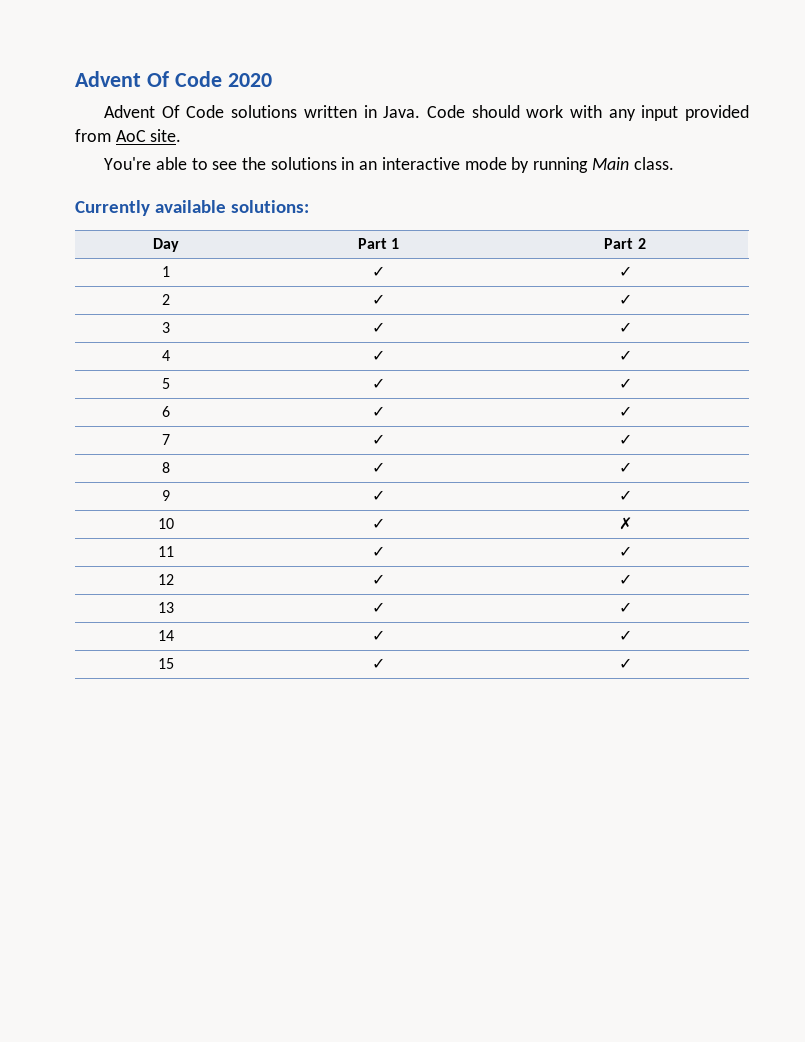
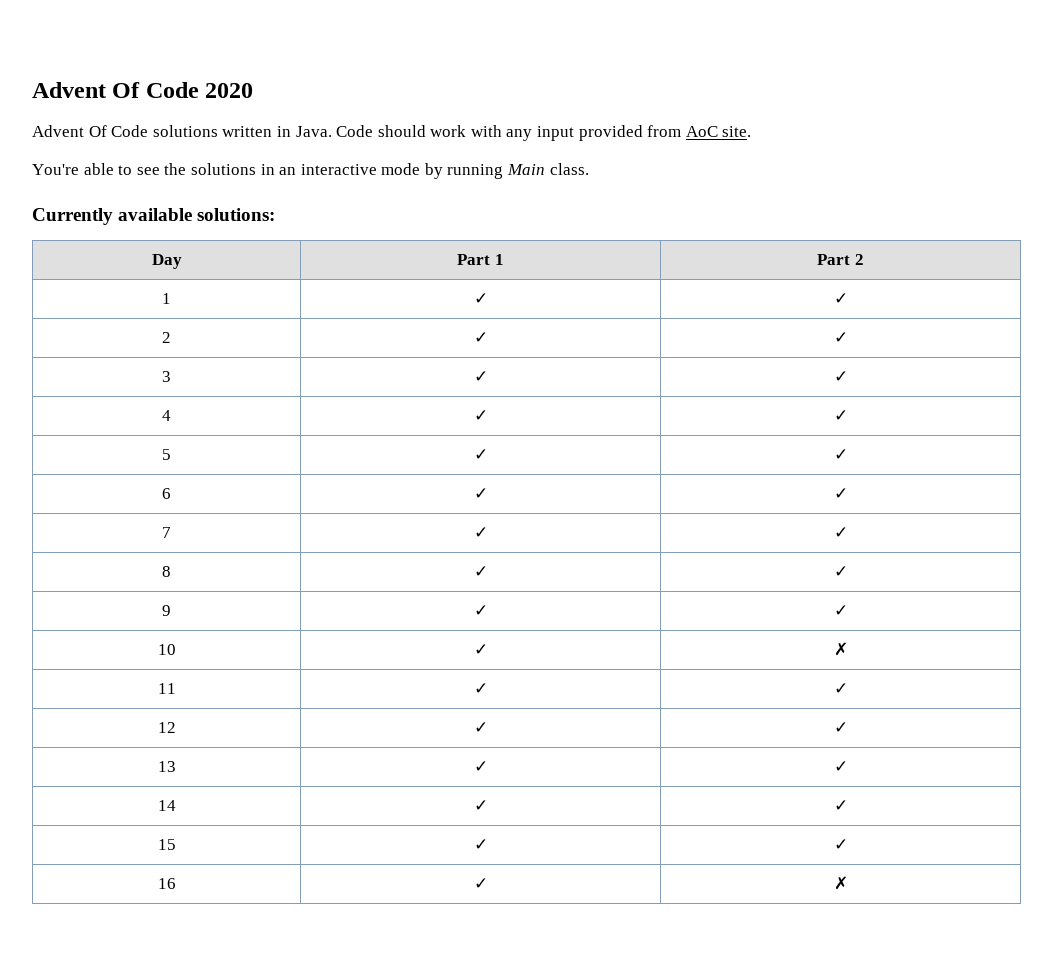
+ 16 | ✓ | ✗

